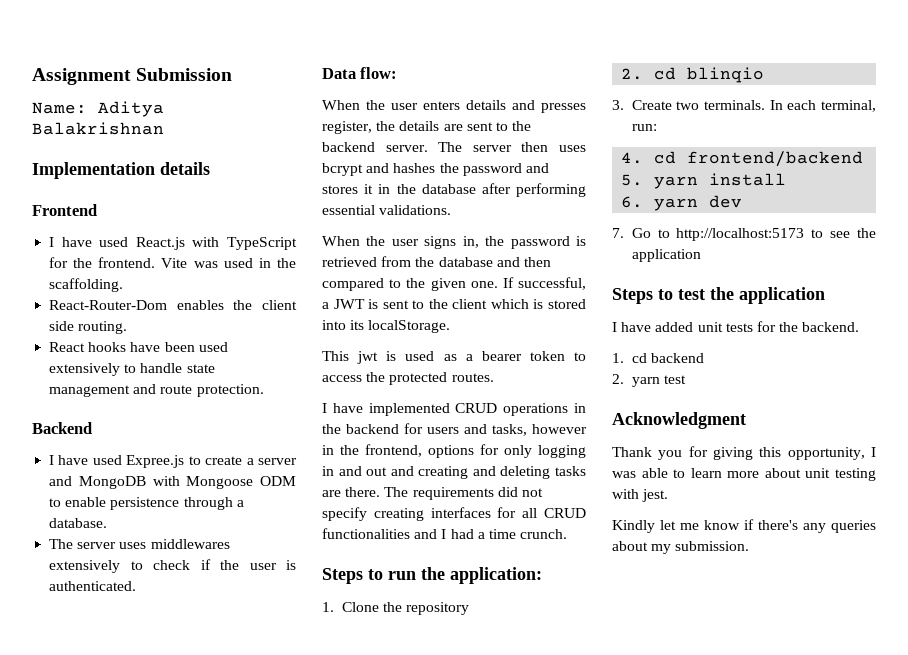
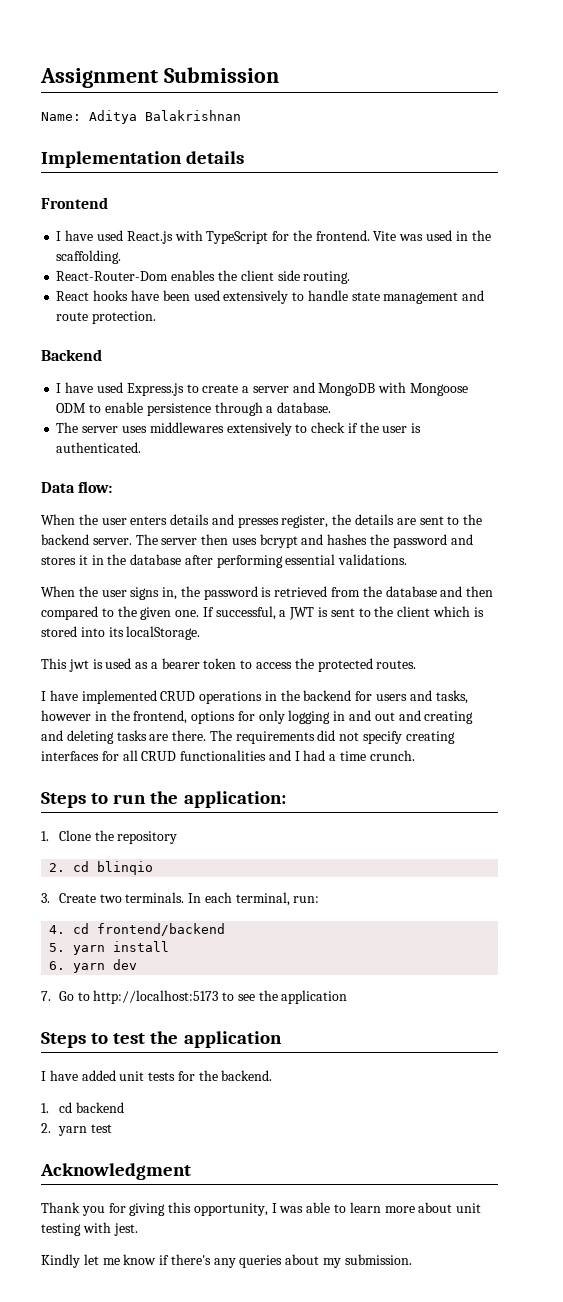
- I have used Expree.js to create a server and MongoDB with Mongoose ODM to enable persistence through a database.
+ I have used Express.js to create a server and MongoDB with Mongoose ODM to enable persistence through a database.

